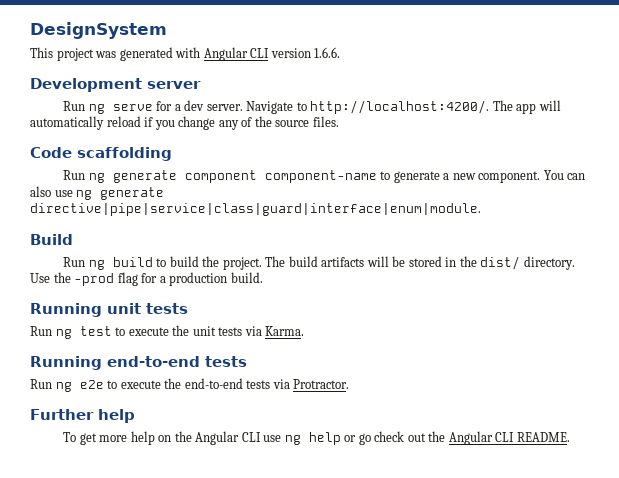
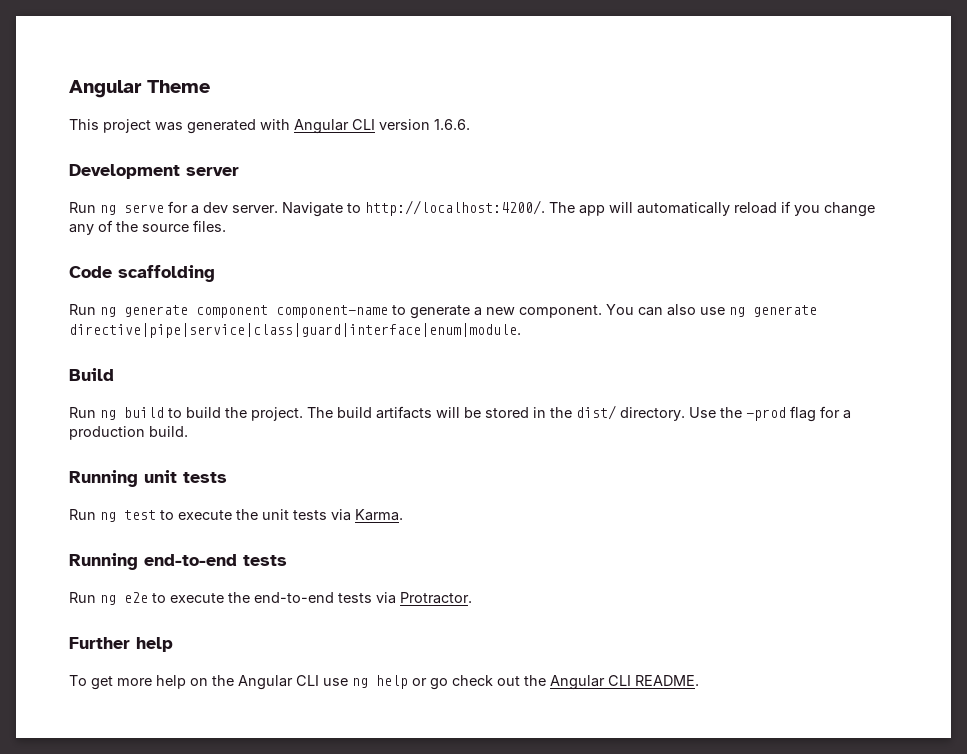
- DesignSystem
+ Angular Theme

